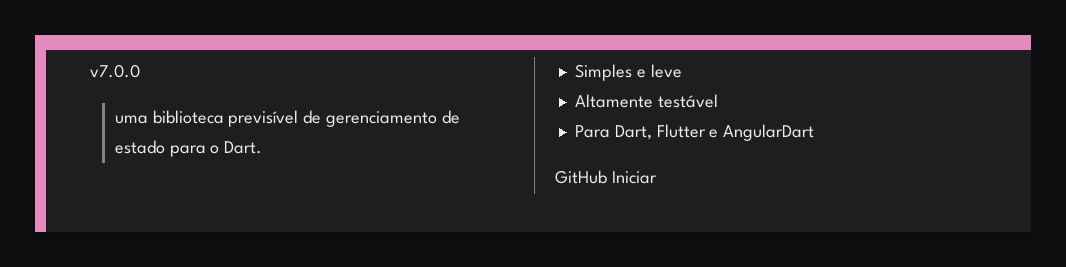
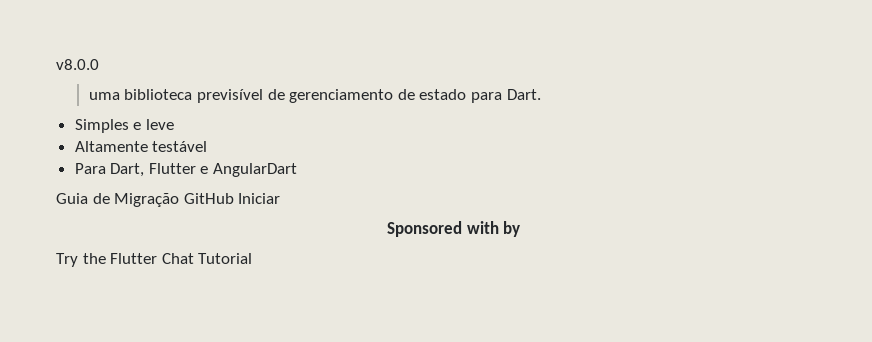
- v7.0.0
+ v8.0.0
- uma biblioteca previsível de gerenciamento de estado para o Dart.
+ uma biblioteca previsível de gerenciamento de estado para Dart.
- GitHub Iniciar
+ Guia de Migração GitHub Iniciar
+ Sponsored with by
+ Try the Flutter Chat Tutorial

